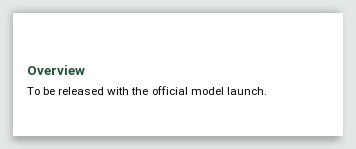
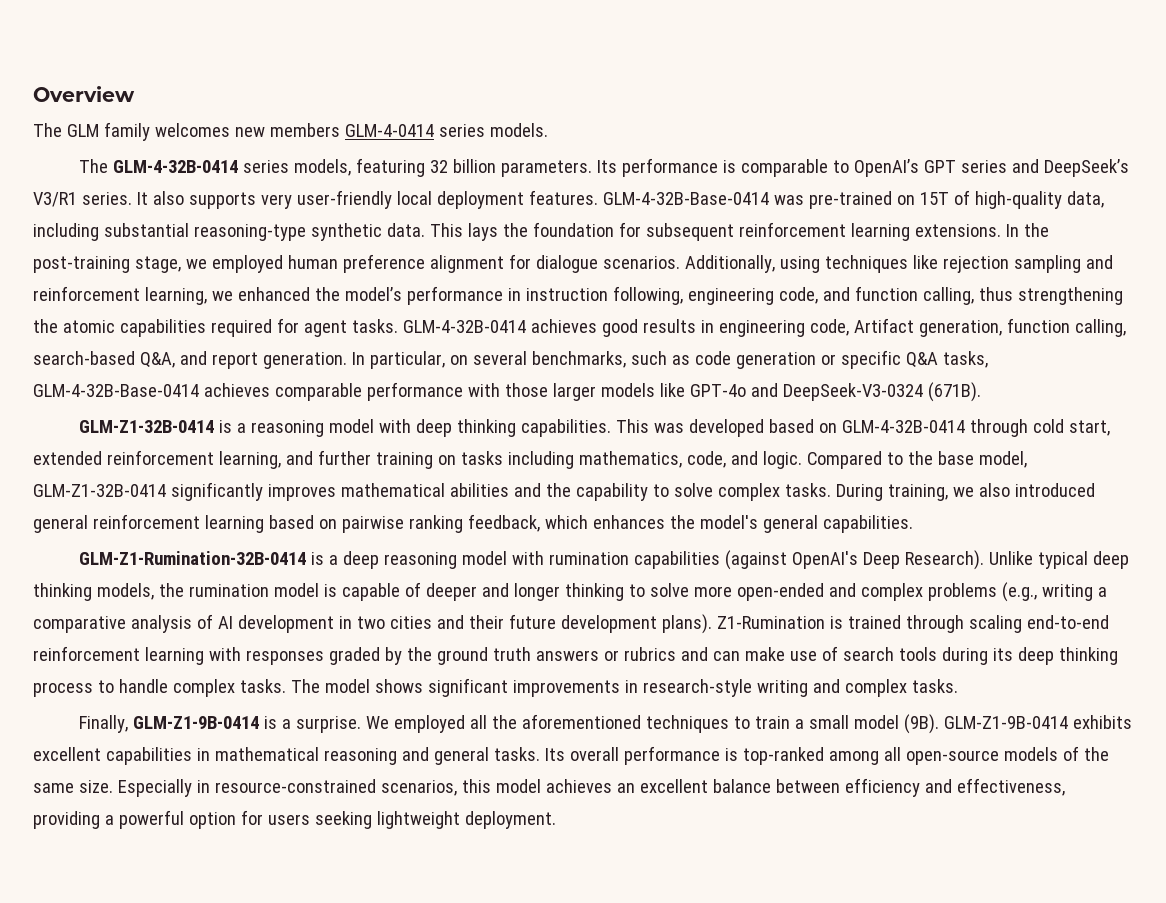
- To be released with the official model launch.
+ The GLM family welcomes new members GLM-4-0414 series models.
+ The GLM-4-32B-0414 series models, featuring 32 billion parameters. Its performance is comparable to OpenAI’s GPT series and DeepSeek’s V3/R1 series. It also supports very user-friendly local deployment features. GLM-4-32B-Base-0414 was pre-trained on 15T of high-quality data, including substantial reasoning-type synthetic data. This lays the foundation for subsequent reinforcement learning extensions. In the post-training stage, we employed human preference alignment for dialogue scenarios. Additionally, using techniques like rejection sampling and reinforcement learning, we enhanced the model’s performance in instruction following, engineering code, and function calling, thus strengthening the atomic capabilities required for agent tasks. GLM-4-32B-0414 achieves good results in engineering code, Artifact generation, function calling, search-based Q&A, and report generation. In particular, on several benchmarks, such as code generation or specific Q&A tasks, GLM-4-32B-Base-0414 achieves comparable performance with those larger models like GPT-4o and DeepSeek-V3-0324 (671B).
+ GLM-Z1-32B-0414 is a reasoning model with deep thinking capabilities. This was developed based on GLM-4-32B-0414 through cold start, extended reinforcement learning, and further training on tasks including mathematics, code, and logic. Compared to the base model, GLM-Z1-32B-0414 significantly improves mathematical abilities and the capability to solve complex tasks. During training, we also introduced general reinforcement learning based on pairwise ranking feedback, which enhances the model's general capabilities.
+ GLM-Z1-Rumination-32B-0414 is a deep reasoning model with rumination capabilities (against OpenAI's Deep Research). Unlike typical deep thinking models, the rumination model is capable of deeper and longer thinking to solve more open-ended and complex problems (e.g., writing a comparative analysis of AI development in two cities and their future development plans). Z1-Rumination is trained through scaling end-to-end reinforcement learning with responses graded by the ground truth answers or rubrics and can make use of search tools during its deep thinking process to handle complex tasks. The model shows significant improvements in research-style writing and complex tasks.
+ Finally, GLM-Z1-9B-0414 is a surprise. We employed all the aforementioned techniques to train a small model (9B). GLM-Z1-9B-0414 exhibits excellent capabilities in mathematical reasoning and general tasks. Its overall performance is top-ranked among all open-source models of the same size. Especially in resource-constrained scenarios, this model achieves an excellent balance between efficiency and effectiveness, providing a powerful option for users seeking lightweight deployment.

